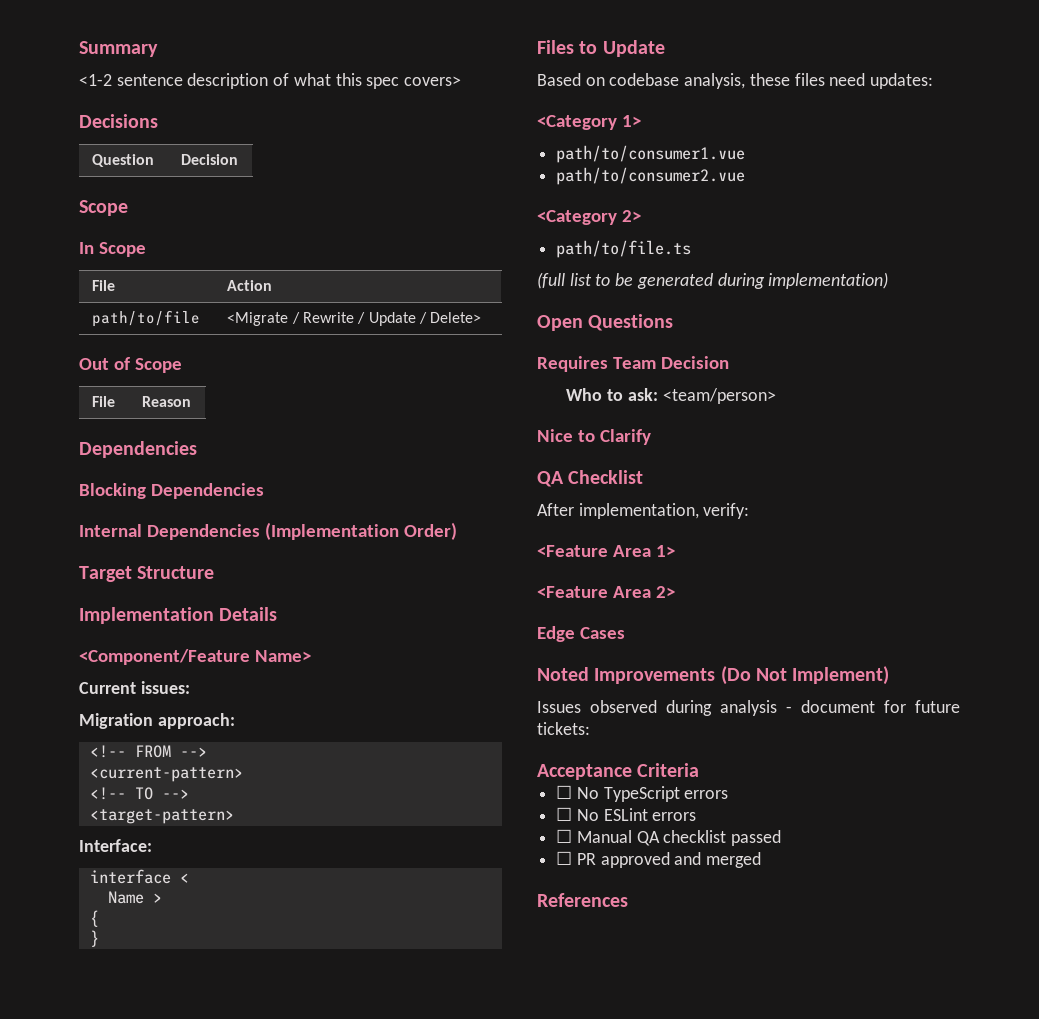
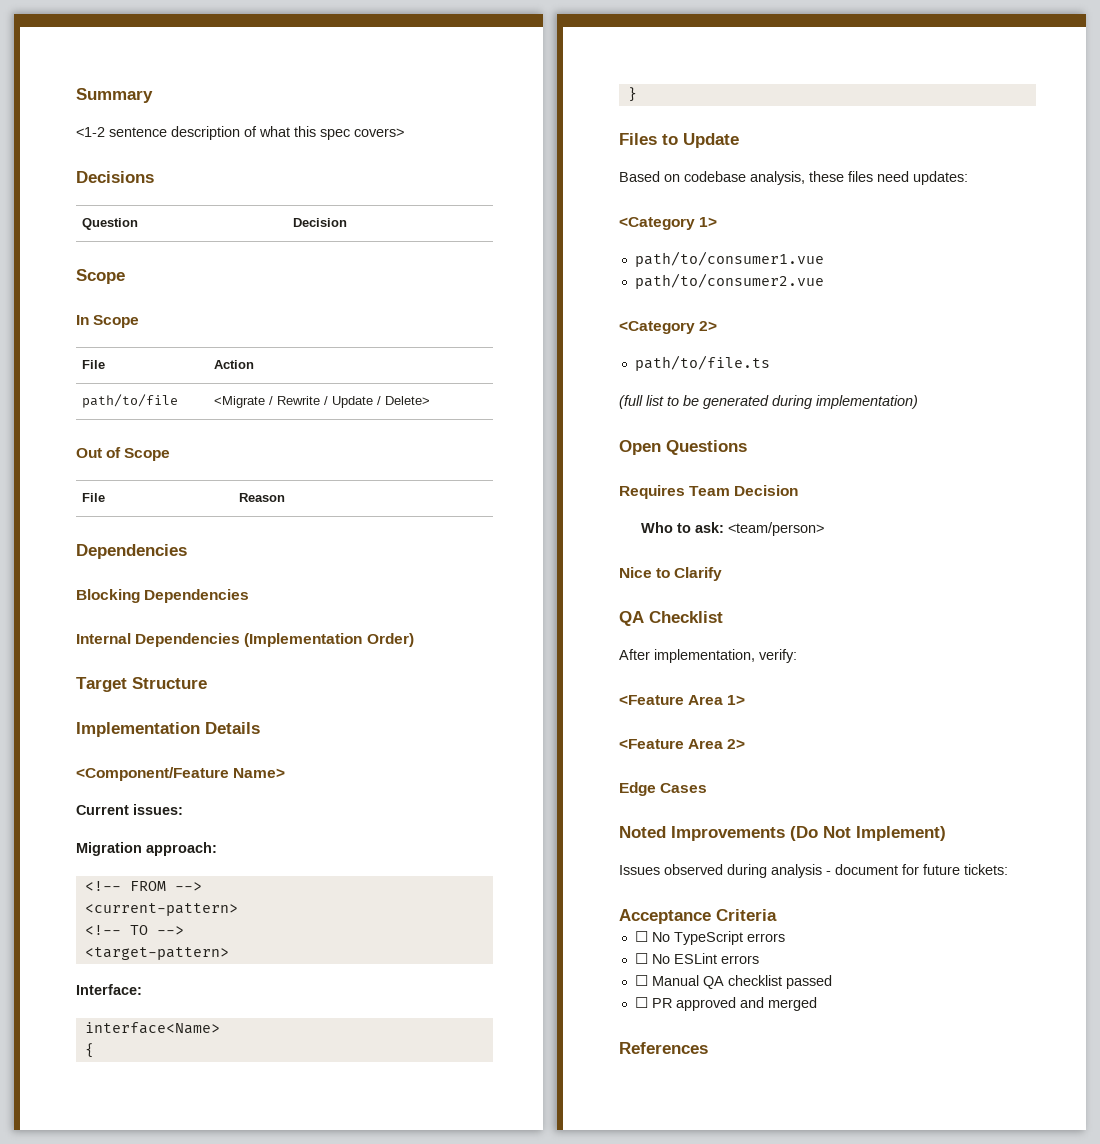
- interface <
- Name >
+ interface<Name>

